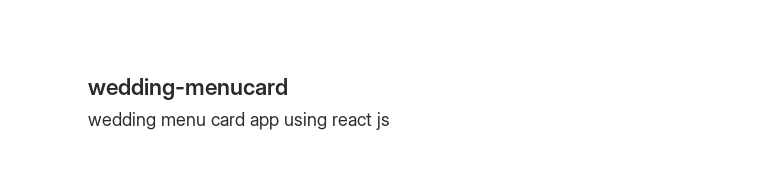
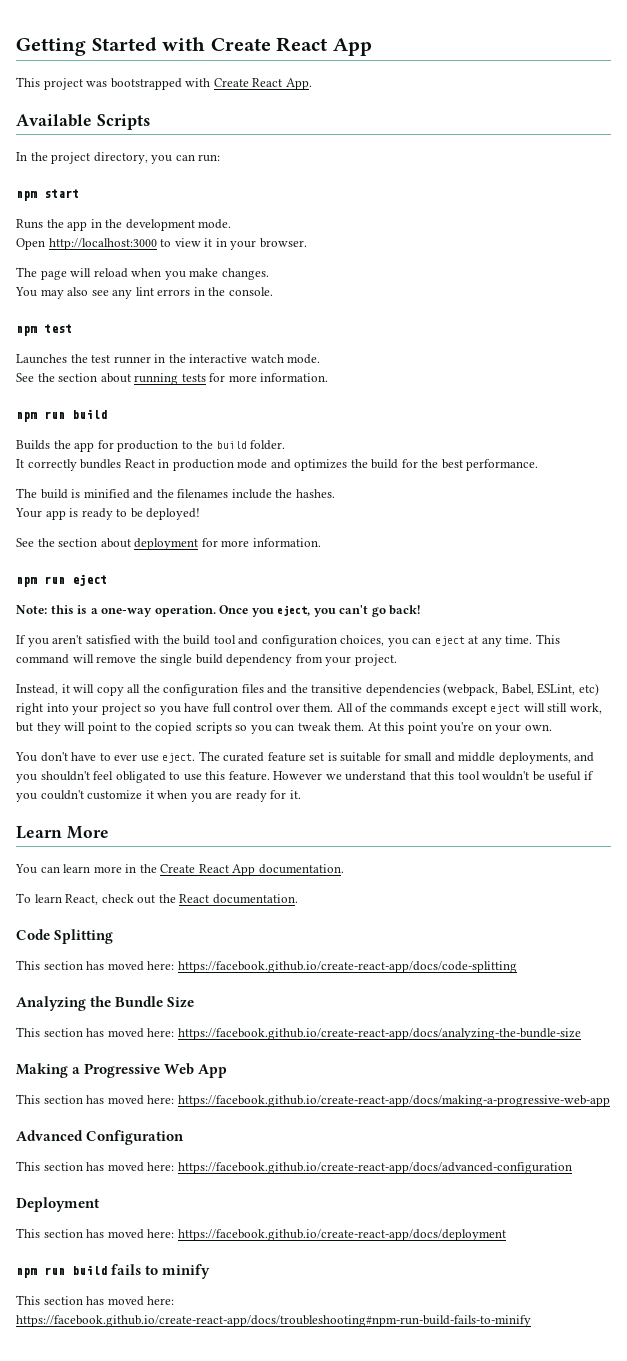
- wedding-menucard
- wedding menu card app using react js
+ Getting Started with Create React App
+ This project was bootstrapped with Create React App.
+ Available Scripts
+ In the project directory, you can run:
+ npm start
+ Runs the app in the development mode.
+ Open http://localhost:3000 to view it in your browser.
+ The page will reload when you make changes.
+ You may also see any lint errors in the console.
+ npm test
+ Launches the test runner in the interactive watch mode.
+ See the section about running tests for more information.
+ npm run build
+ Builds the app for production to the build folder.
+ It correctly bundles React in production mode and optimizes the build for the best performance.
+ The build is minified and the filenames include the hashes.
+ Your app is ready to be deployed!
+ See the section about deployment for more information.
+ npm run eject
+ Note: this is a one-way operation. Once you eject, you can't go back!
+ If you aren't satisfied with the build tool and configuration choices, you can eject at any time. This command will remove the single build dependency from your project.
+ Instead, it will copy all the configuration files and the transitive dependencies (webpack, Babel, ESLint, etc) right into your project so you have full control over them. All of the commands except eject will still work, but they will point to the copied scripts so you can tweak them. At this point you're on your own.
+ You don't have to ever use eject. The curated feature set is suitable for small and middle deployments, and you shouldn't feel obligated to use this feature. However we understand that this tool wouldn't be useful if you couldn't customize it when you are ready for it.
+ Learn More
+ You can learn more in the Create React App documentation.
+ To learn React, check out the React documentation.
+ Code Splitting
+ This section has moved here: https://facebook.github.io/create-react-app/docs/code-splitting
+ Analyzing the Bundle Size
+ This section has moved here: https://facebook.github.io/create-react-app/docs/analyzing-the-bundle-size
+ Making a Progressive Web App
+ This section has moved here: https://facebook.github.io/create-react-app/docs/making-a-progressive-web-app
+ Advanced Configuration
+ This section has moved here: https://facebook.github.io/create-react-app/docs/advanced-configuration
+ Deployment
+ This section has moved here: https://facebook.github.io/create-react-app/docs/deployment
+ npm run build fails to minify
+ This section has moved here: https://facebook.github.io/create-react-app/docs/troubleshooting#npm-run-build-fails-to-minify

